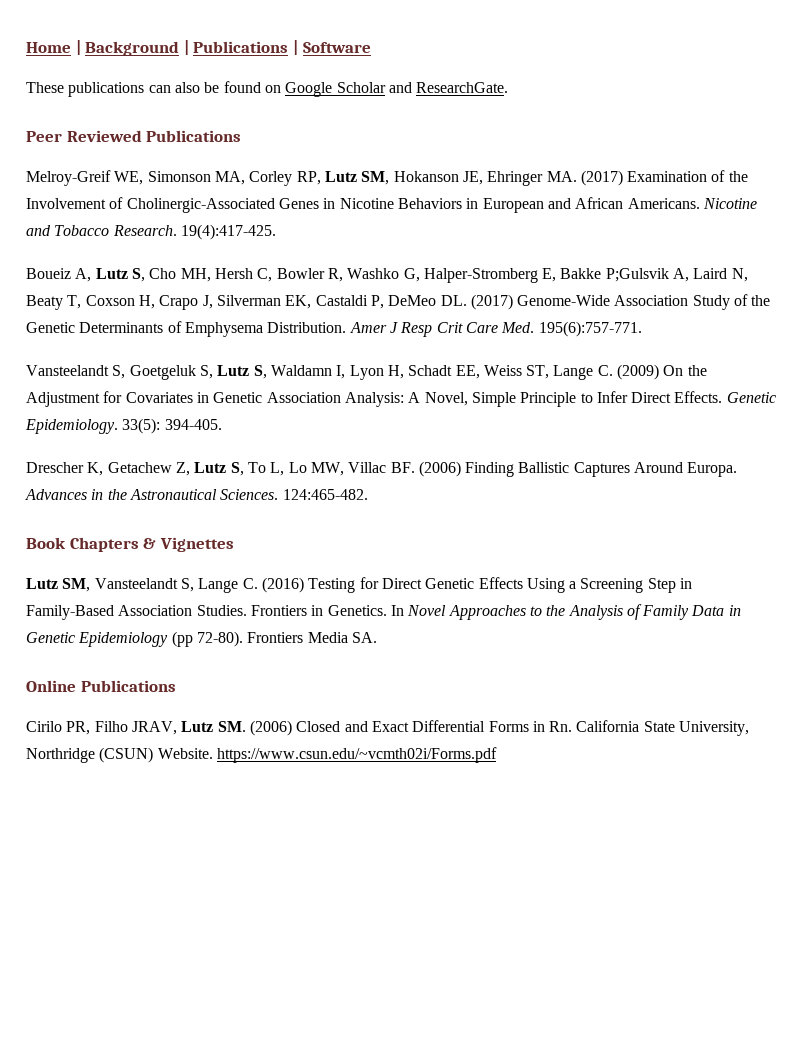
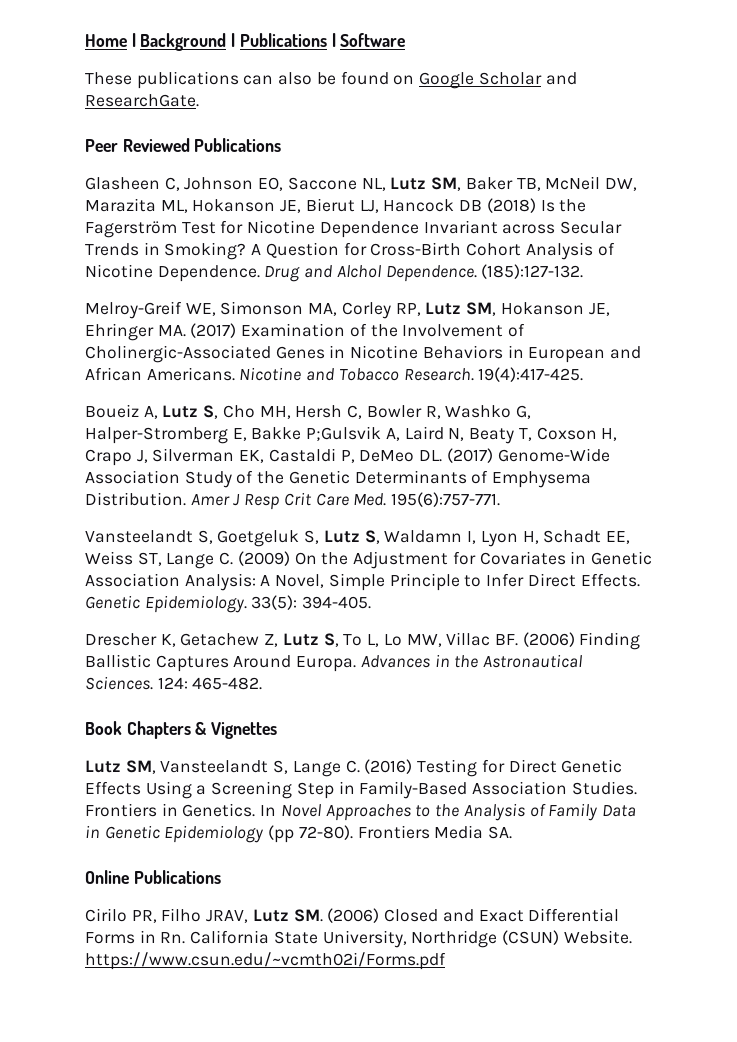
+ Glasheen C, Johnson EO, Saccone NL, Lutz SM, Baker TB, McNeil DW, Marazita ML, Hokanson JE, Bierut LJ, Hancock DB (2018) Is the Fagerström Test for Nicotine Dependence Invariant across Secular Trends in Smoking? A Question for Cross-Birth Cohort Analysis of Nicotine Dependence. Drug and Alchol Dependence. (185):127-132.
- 124:465-482.
+ 124: 465-482.

